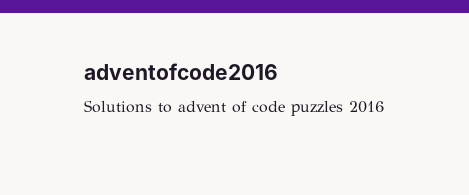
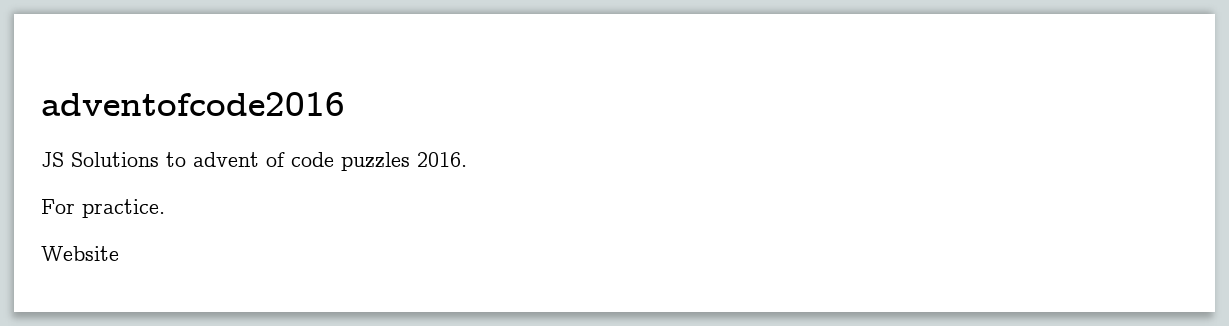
- Solutions to advent of code puzzles 2016
+ JS Solutions to advent of code puzzles 2016.
+ For practice.
+ Website

